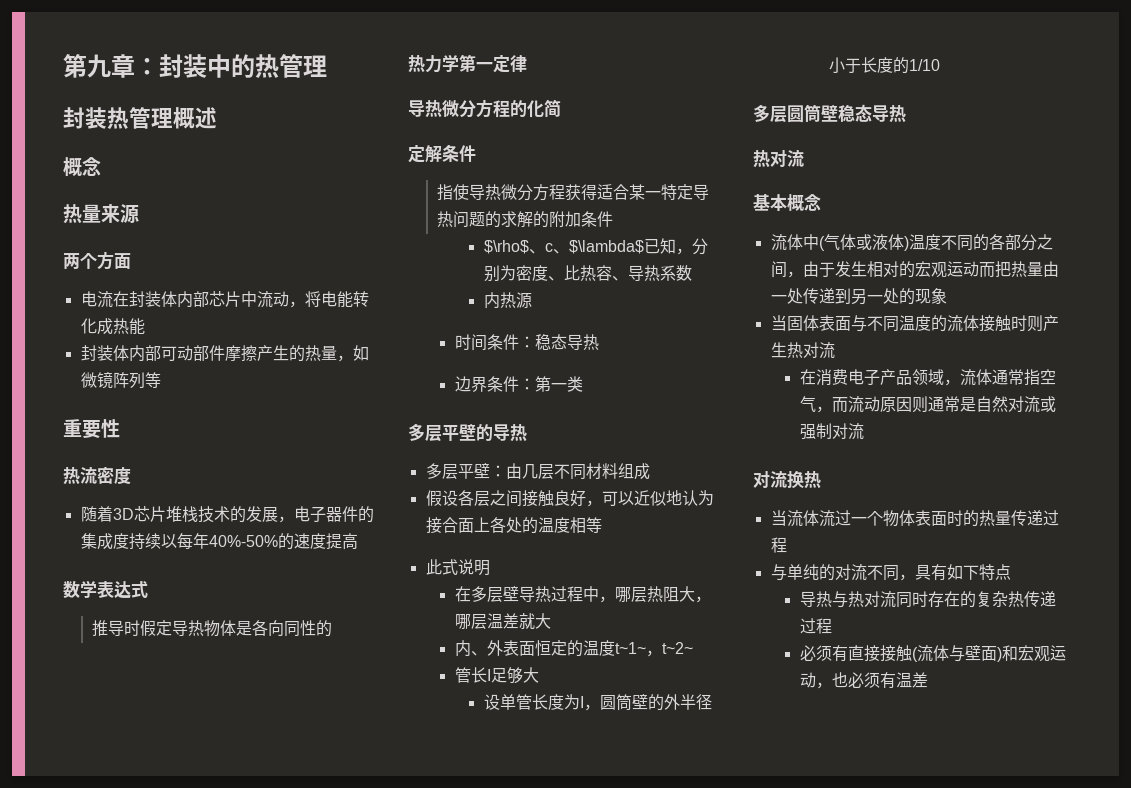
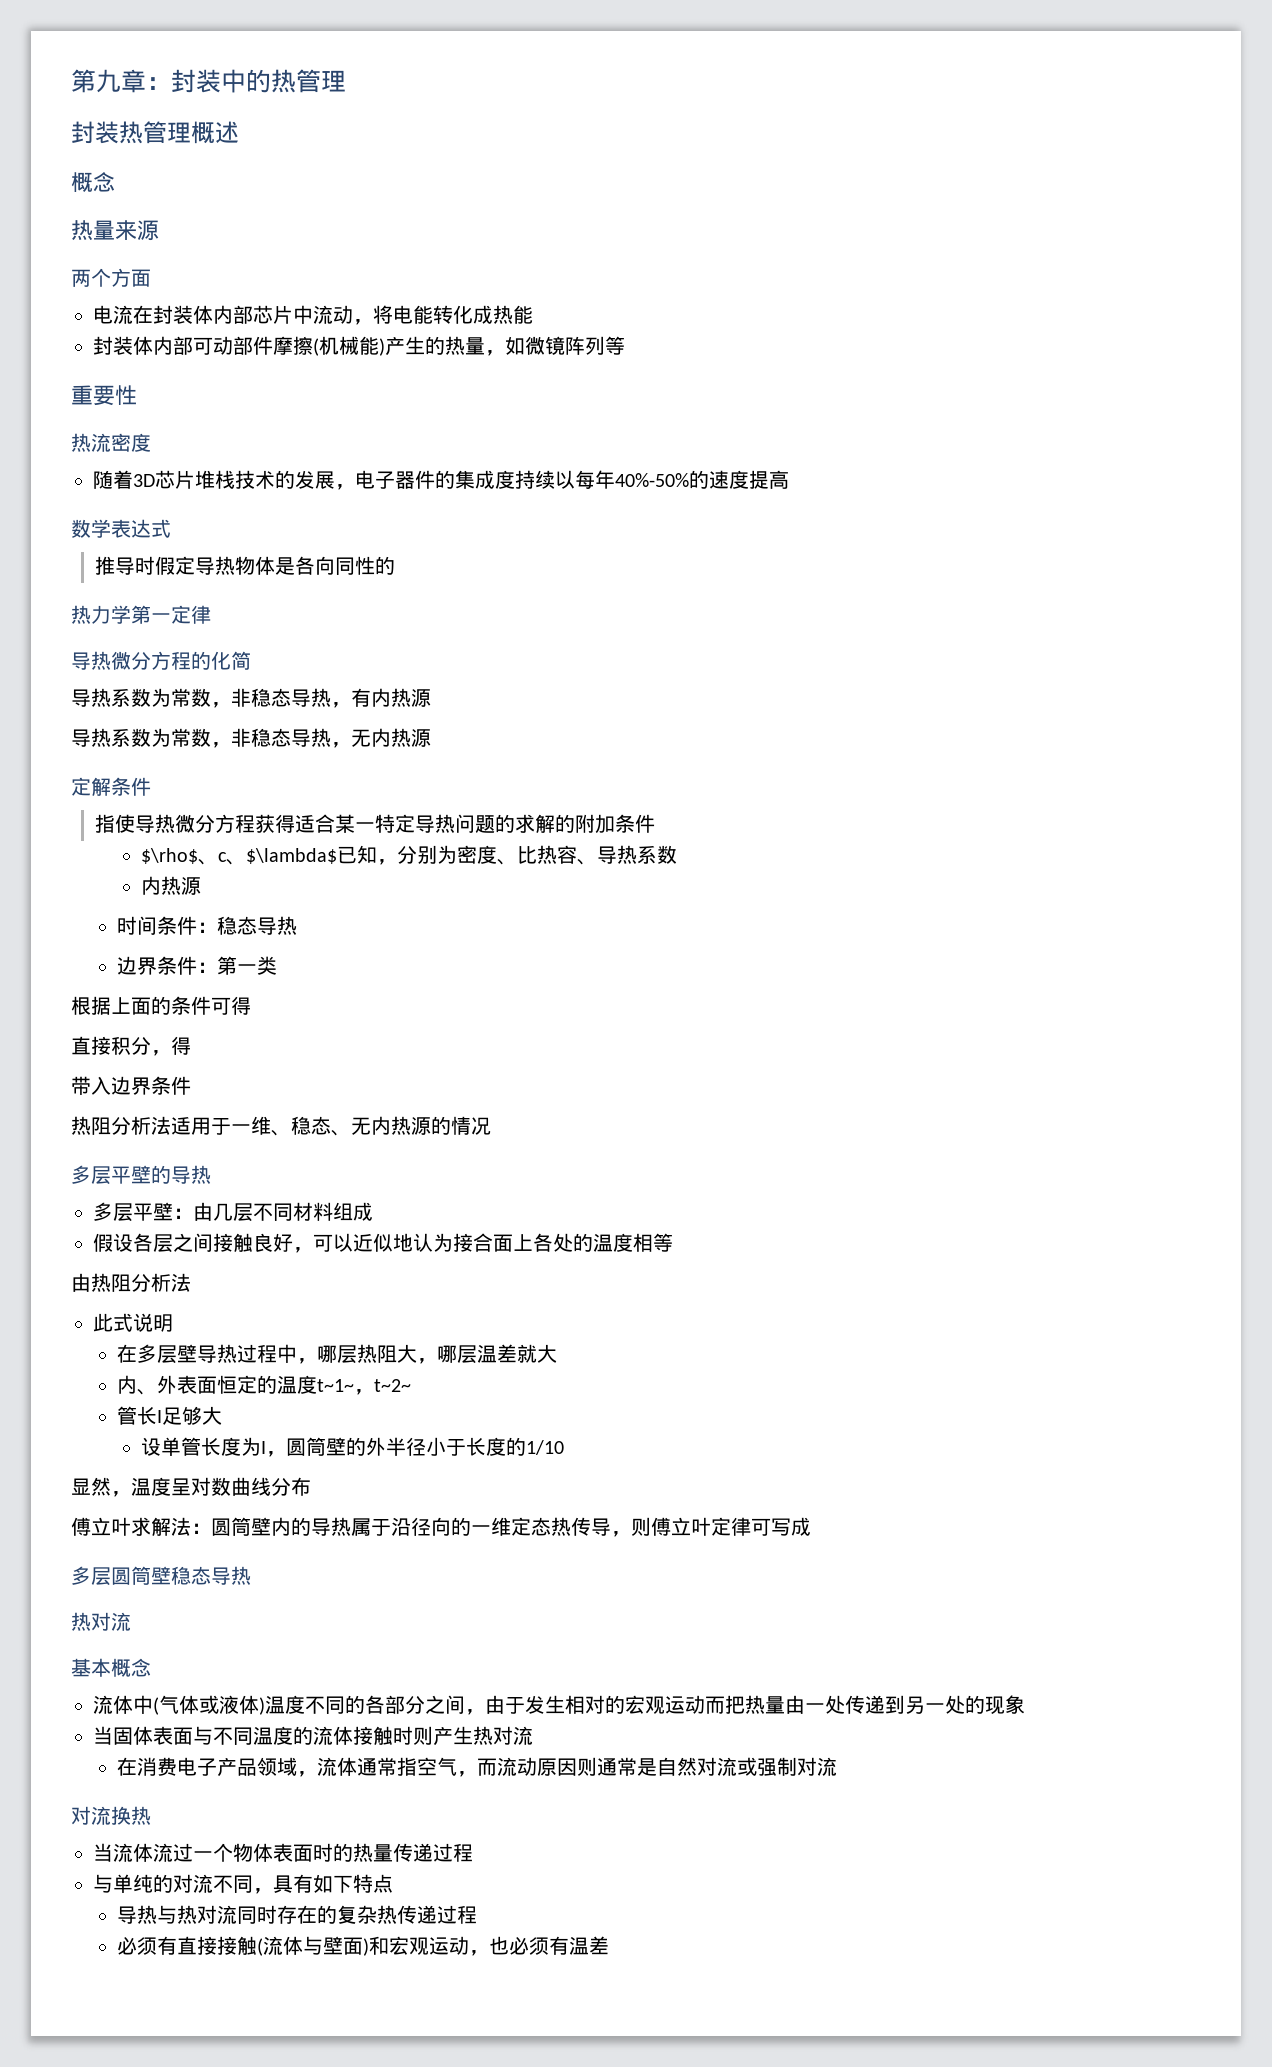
- 封装体内部可动部件摩擦产生的热量，如微镜阵列等
+ 封装体内部可动部件摩擦(机械能)产生的热量，如微镜阵列等
+ 导热系数为常数，非稳态导热，有内热源
+ 导热系数为常数，非稳态导热，无内热源
+ 根据上面的条件可得
+ 直接积分，得
+ 带入边界条件
+ 热阻分析法适用于一维、稳态、无内热源的情况
+ 由热阻分析法
+ 显然，温度呈对数曲线分布
+ 傅立叶求解法：圆筒壁内的导热属于沿径向的一维定态热传导，则傅立叶定律可写成

